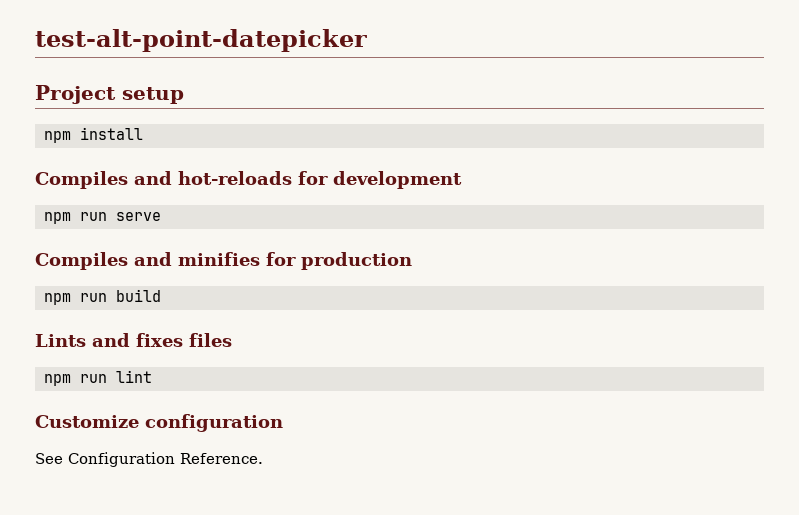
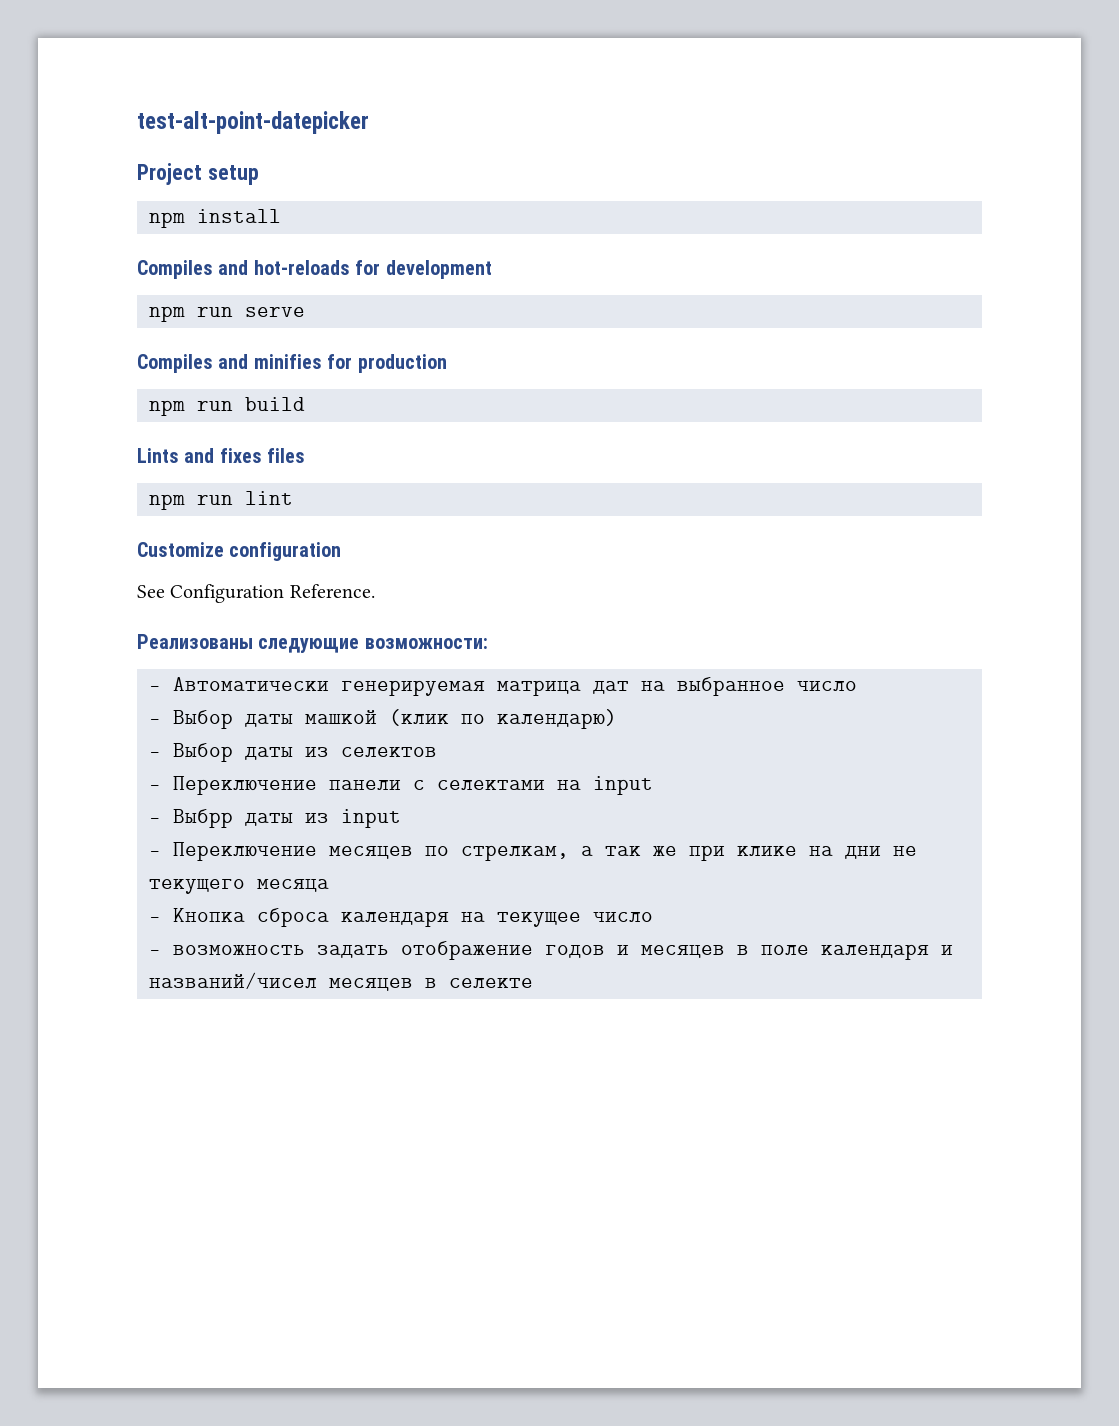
+ Реализованы следующие возможности:
+ - Автоматически генерируемая матрица дат на выбранное число
+ - Выбор даты машкой (клик по календарю)
+ - Выбор даты из селектов
+ - Переключение панели с селектами на input
+ - Выбрр даты из input
+ - Переключение месяцев по стрелкам, а так же при клике на дни не текущего месяца
+ - Кнопка сброса календаря на текущее число
+ - возможность задать отображение годов и месяцев в поле календаря и названий/чисел месяцев в селекте

